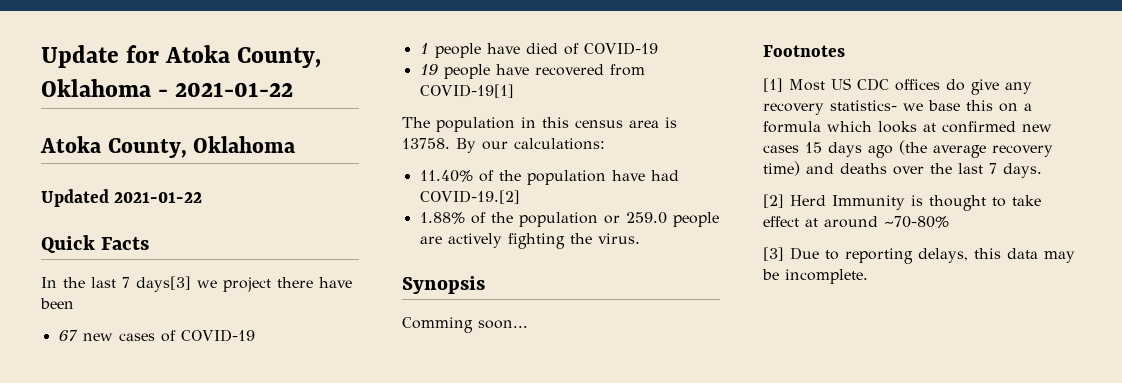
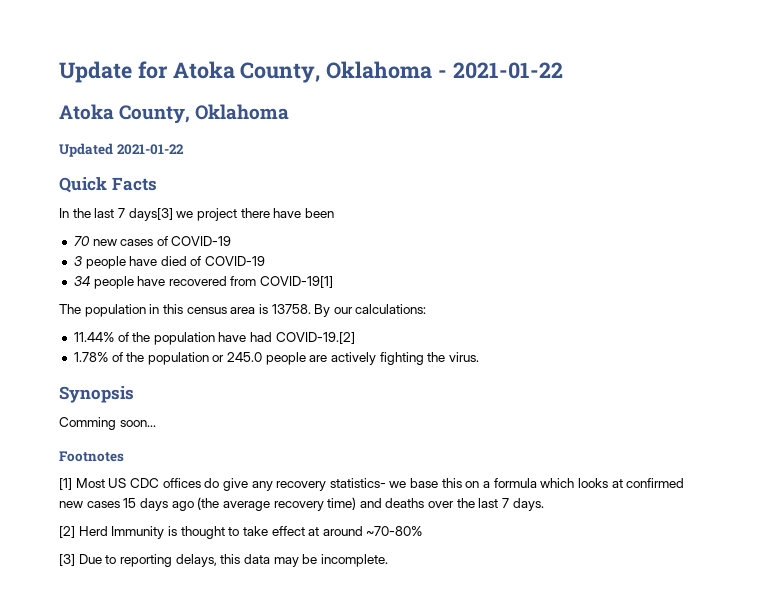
- 67 new cases of COVID-19
+ 70 new cases of COVID-19
- 1 people have died of COVID-19
+ 3 people have died of COVID-19
- 19 people have recovered from COVID-19[1]
+ 34 people have recovered from COVID-19[1]
- 11.40% of the population have had COVID-19.[2]
+ 11.44% of the population have had COVID-19.[2]
- 1.88% of the population or 259.0 people are actively fighting the virus.
+ 1.78% of the population or 245.0 people are actively fighting the virus.

